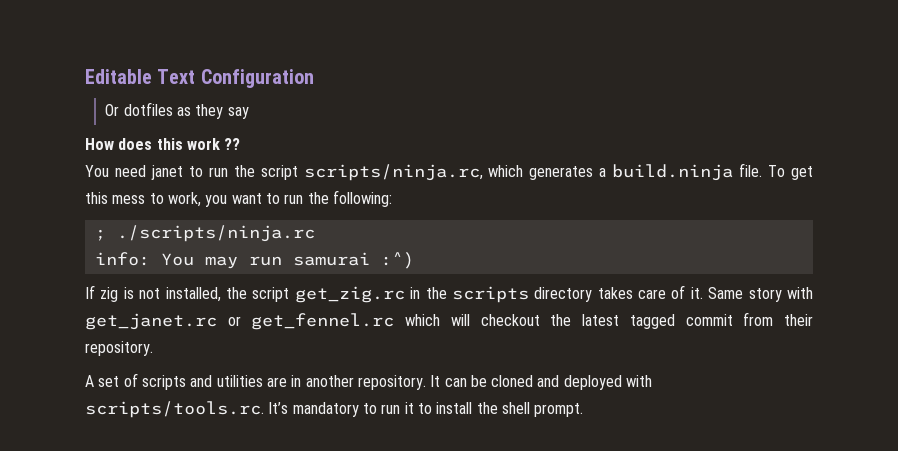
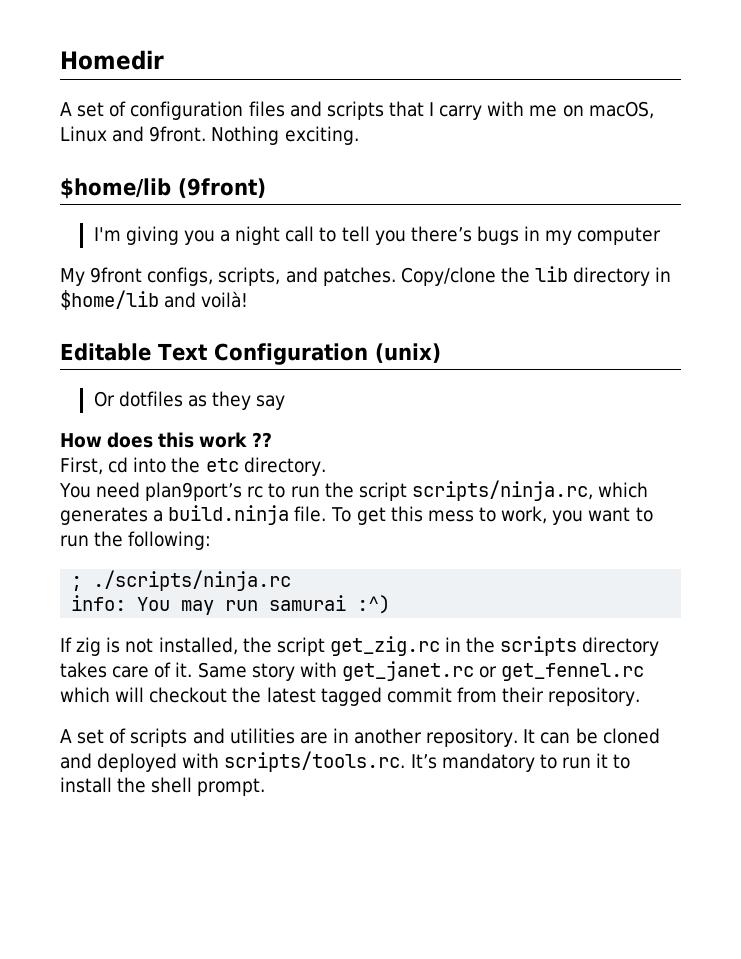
+ Homedir
+ A set of configuration files and scripts that I carry with me on macOS, Linux and 9front. Nothing exciting.
+ $home/lib (9front)
+ I'm giving you a night call to tell you there’s bugs in my computer
+ My 9front configs, scripts, and patches. Copy/clone the lib directory in $home/lib and voilà!
- Editable Text Configuration
+ Editable Text Configuration (unix)
+ First, cd into the etc directory.
- You need janet to run the script scripts/ninja.rc, which generates a build.ninja file.
+ You need plan9port’s rc to run the script scripts/ninja.rc, which generates a build.ninja file.

